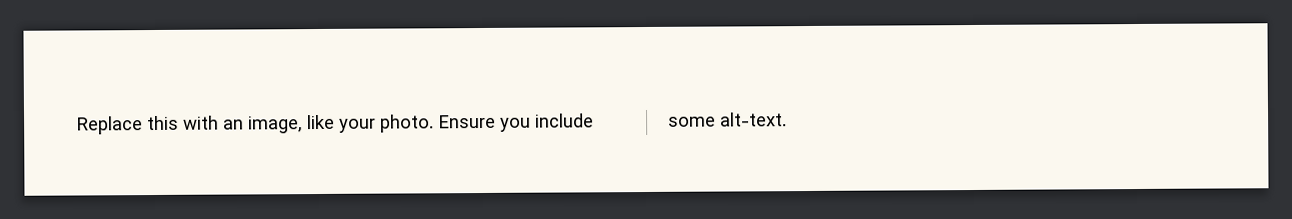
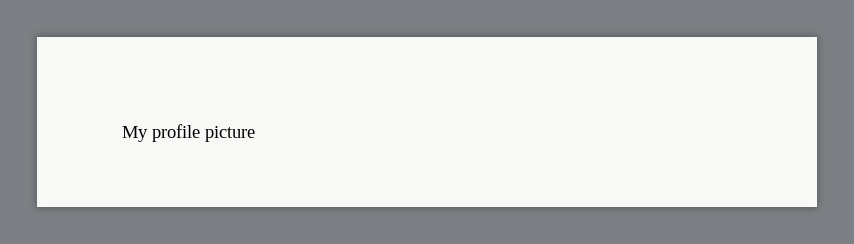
- Replace this with an image, like your photo. Ensure you include some alt-text.
+ My profile picture

